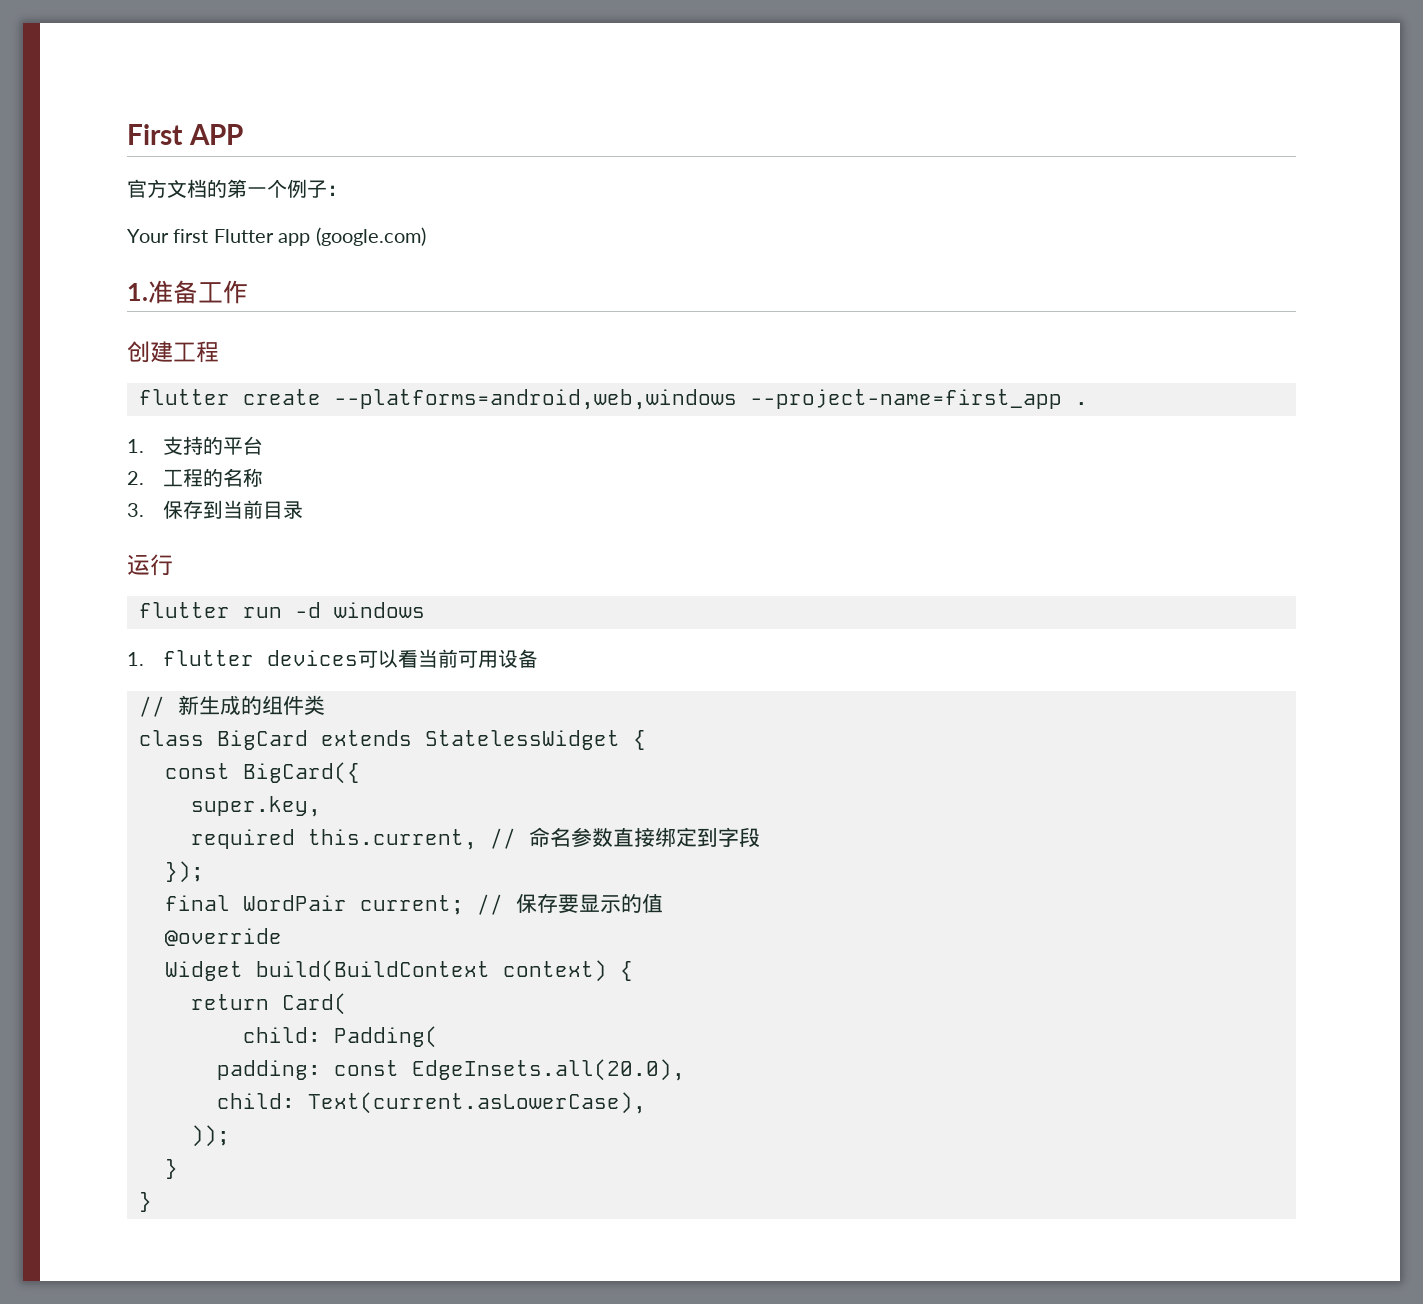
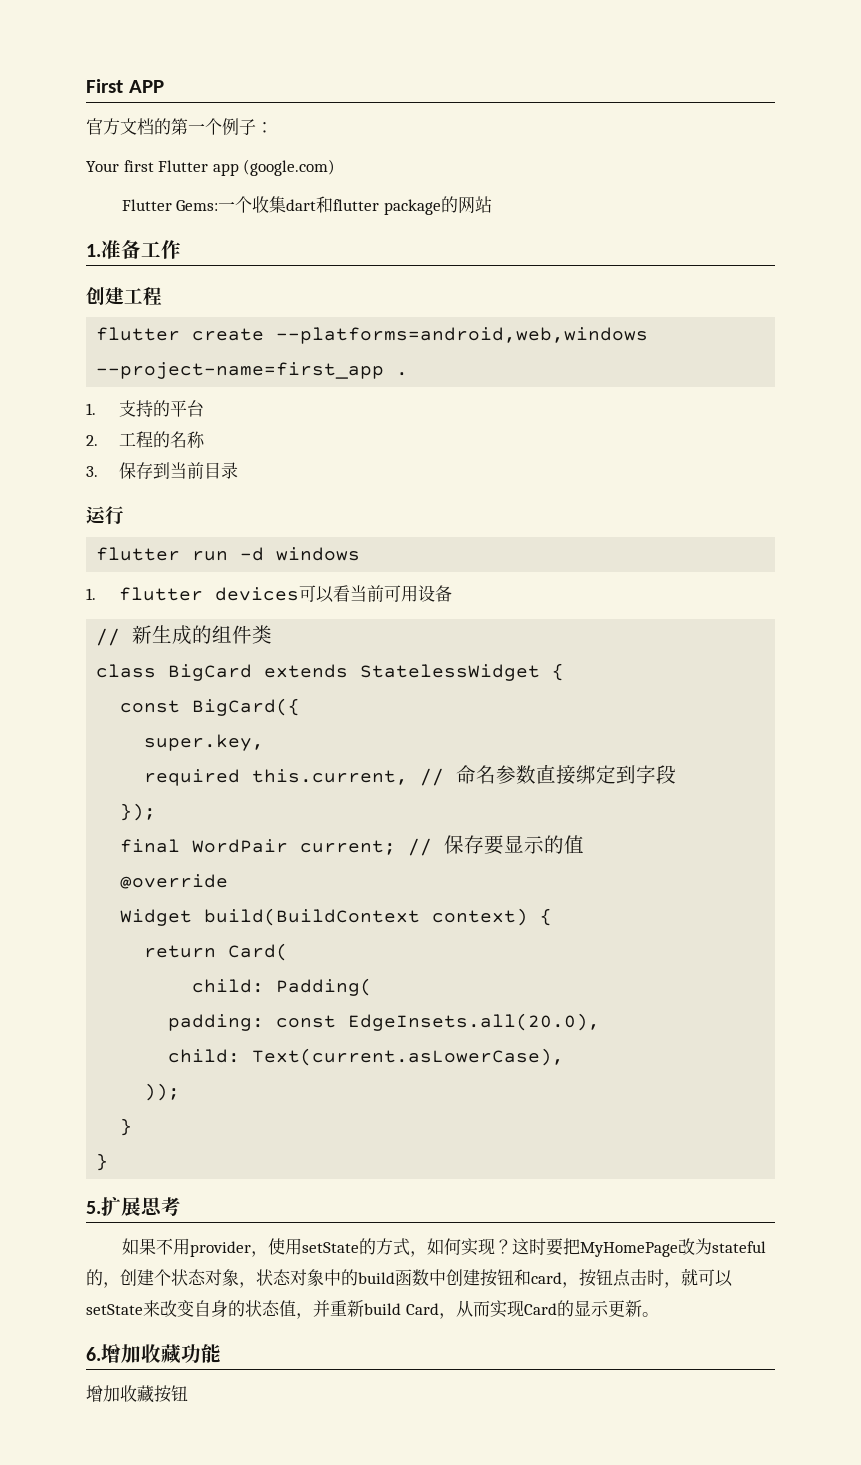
+ Flutter Gems:一个收集dart和flutter package的网站
+ 5.扩展思考
+ 如果不用provider，使用setState的方式，如何实现？这时要把MyHomePage改为stateful的，创建个状态对象，状态对象中的build函数中创建按钮和card，按钮点击时，就可以setState来改变自身的状态值，并重新build Card，从而实现Card的显示更新。
+ 6.增加收藏功能
+ 增加收藏按钮

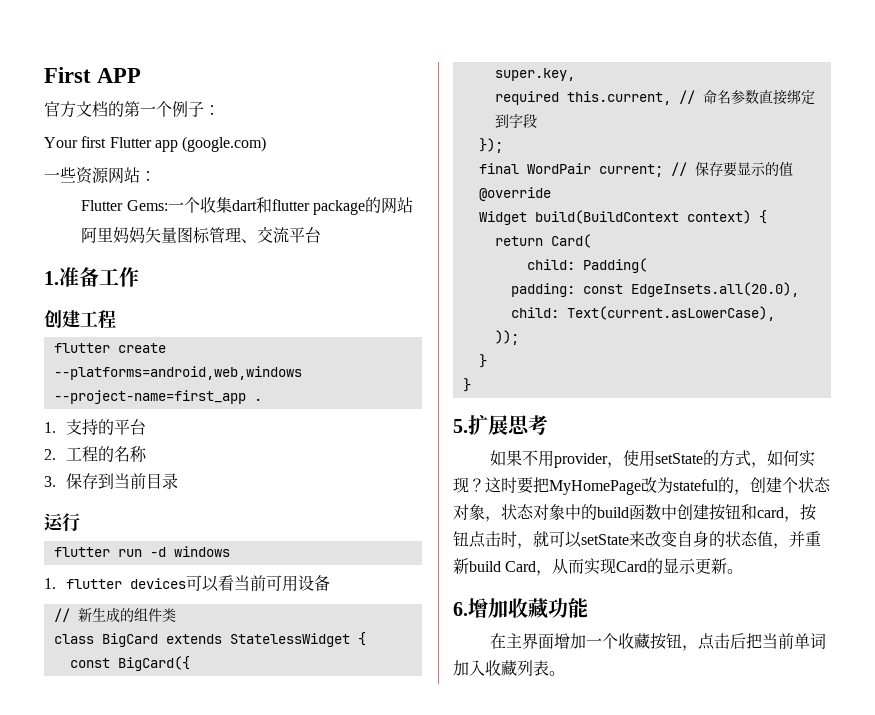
+ 一些资源网站：
+ 阿里妈妈矢量图标管理、交流平台
- 增加收藏按钮
+ 在主界面增加一个收藏按钮，点击后把当前单词加入收藏列表。

